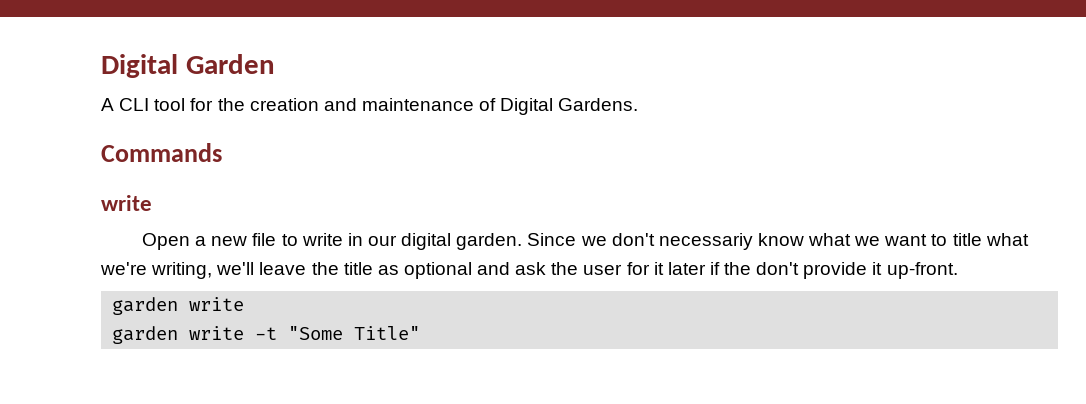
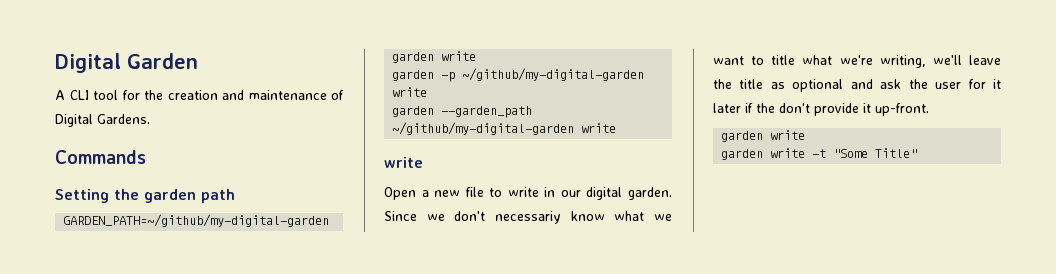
+ Setting the garden path
+ GARDEN_PATH=~/github/my-digital-garden garden write
+ garden -p ~/github/my-digital-garden write
+ garden --garden_path ~/github/my-digital-garden write

